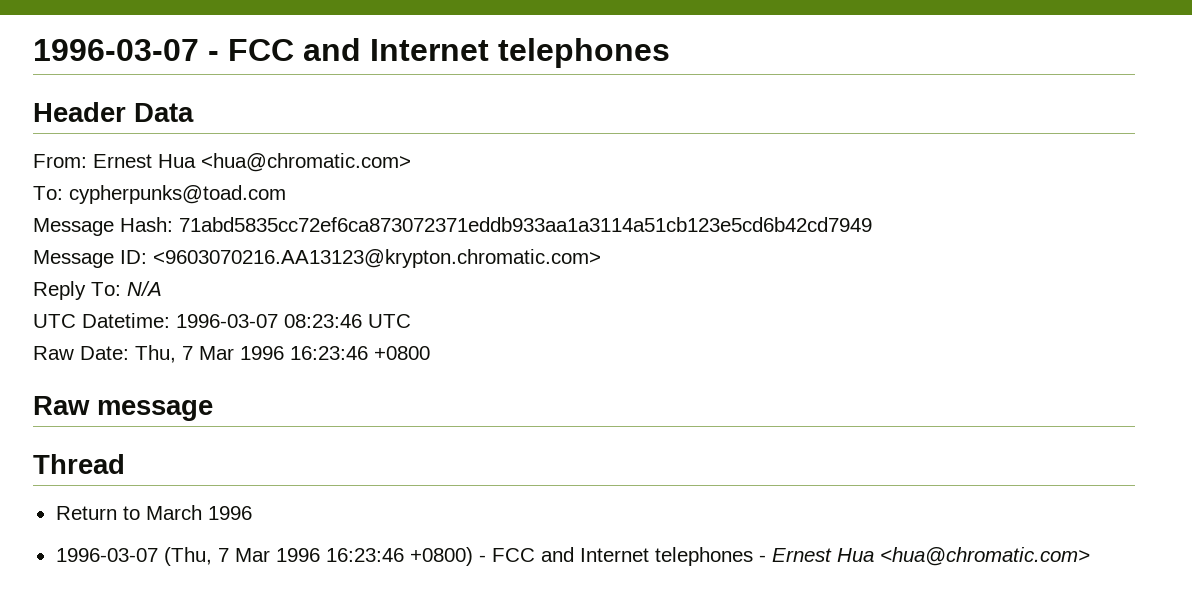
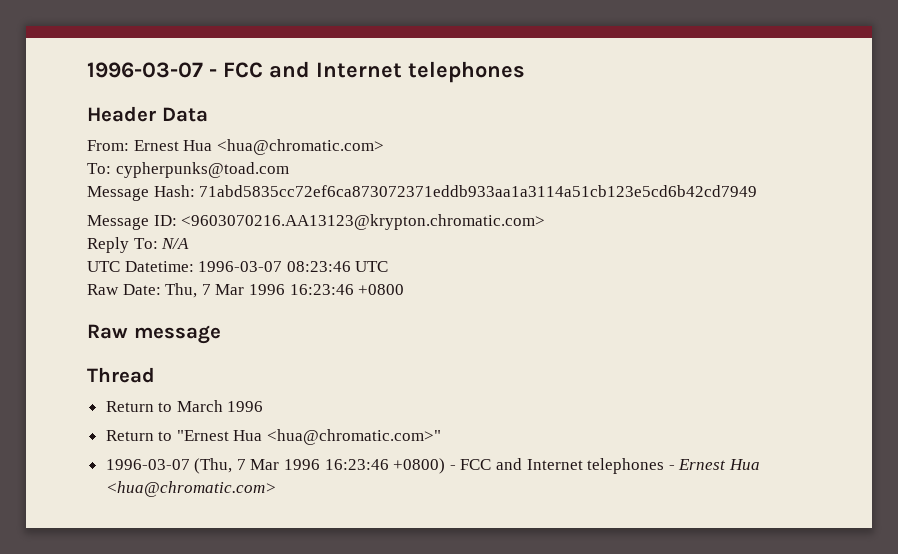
+ Return to "Ernest Hua <hua@chromatic.com>"

